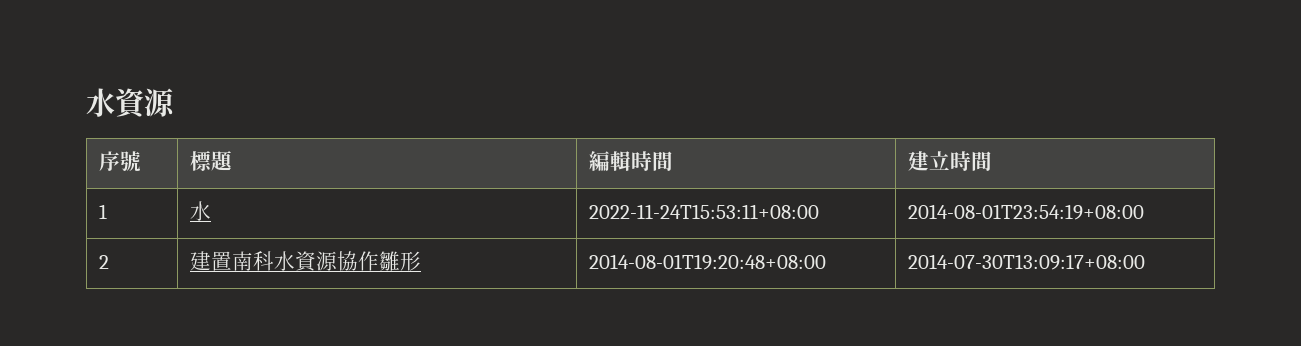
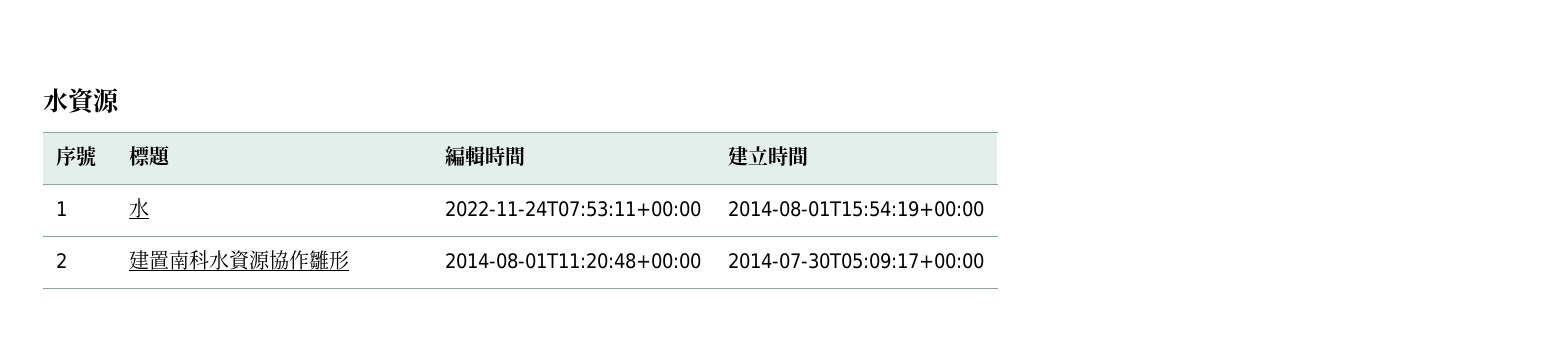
- 1 | 水 | 2022-11-24T15:53:11+08:00 | 2014-08-01T23:54:19+08:00
+ 1 | 水 | 2022-11-24T07:53:11+00:00 | 2014-08-01T15:54:19+00:00
- 2 | 建置南科水資源協作雛形 | 2014-08-01T19:20:48+08:00 | 2014-07-30T13:09:17+08:00
+ 2 | 建置南科水資源協作雛形 | 2014-08-01T11:20:48+00:00 | 2014-07-30T05:09:17+00:00

